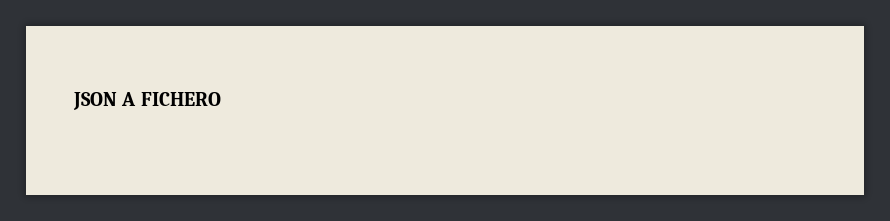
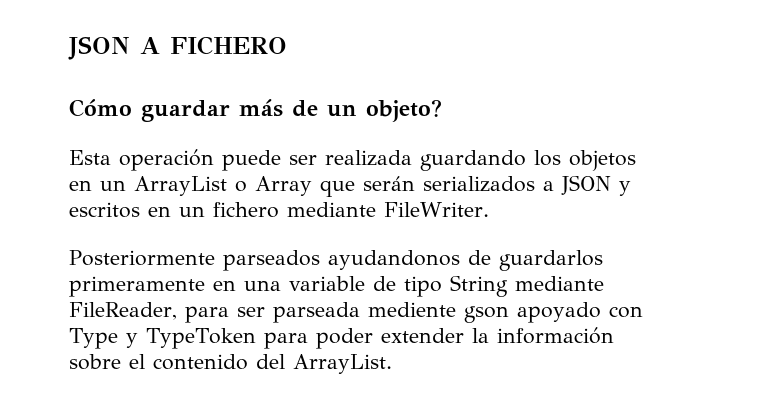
+ Cómo guardar más de un objeto?
+ Esta operación puede ser realizada guardando los objetos en un ArrayList o Array que serán serializados a JSON y escritos en un fichero mediante FileWriter.
+ Posteriormente parseados ayudandonos de guardarlos primeramente en una variable de tipo String mediante FileReader, para ser parseada mediente gson apoyado con Type y TypeToken para poder extender la información sobre el contenido del ArrayList.

